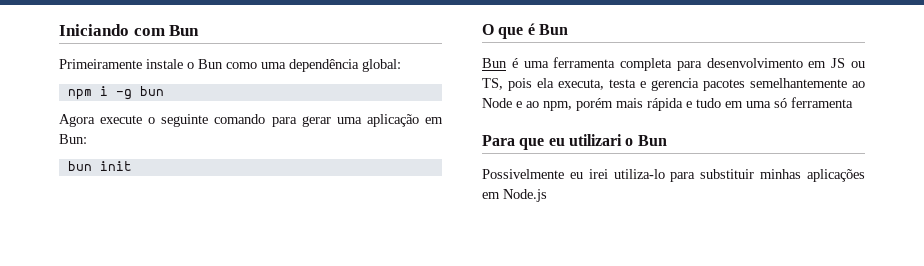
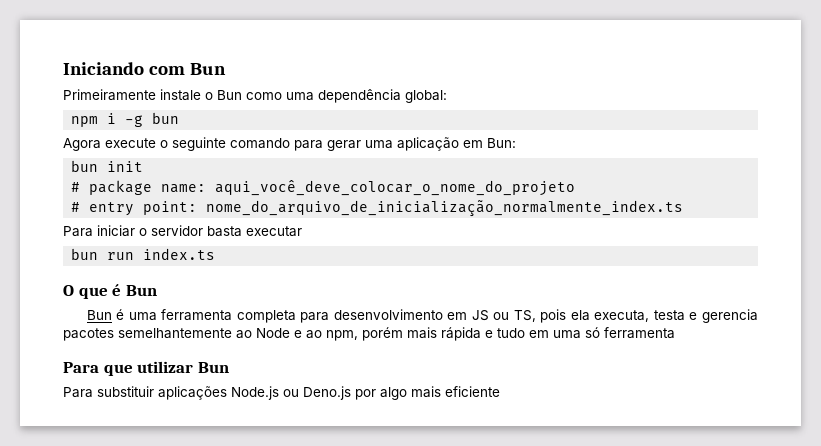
+ # package name: aqui_você_deve_colocar_o_nome_do_projeto
+ # entry point: nome_do_arquivo_de_inicialização_normalmente_index.ts
+ Para iniciar o servidor basta executar
+ bun run index.ts
- Para que eu utilizari o Bun
- Possivelmente eu irei utiliza-lo para substituir minhas aplicações em Node.js
+ Para que utilizar Bun
+ Para substituir aplicações Node.js ou Deno.js por algo mais eficiente

